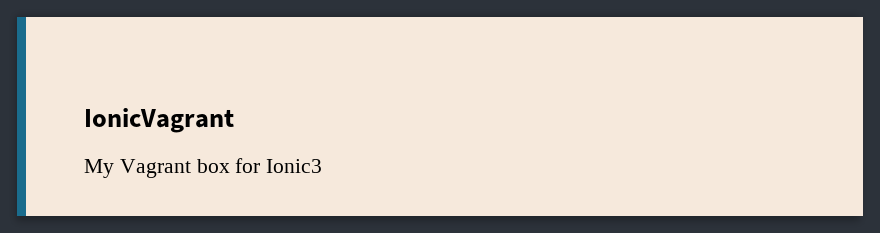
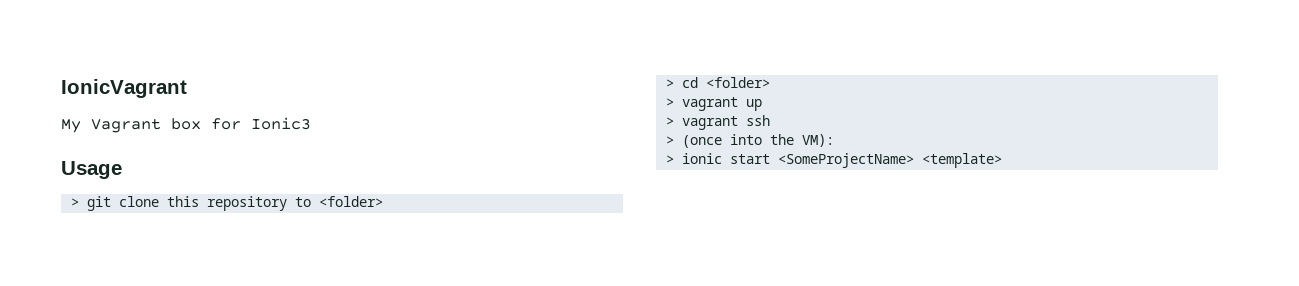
+ Usage
+ > git clone this repository to <folder>
+ > cd <folder>
+ > vagrant up
+ > vagrant ssh
+ > (once into the VM):
+ > ionic start <SomeProjectName> <template>

